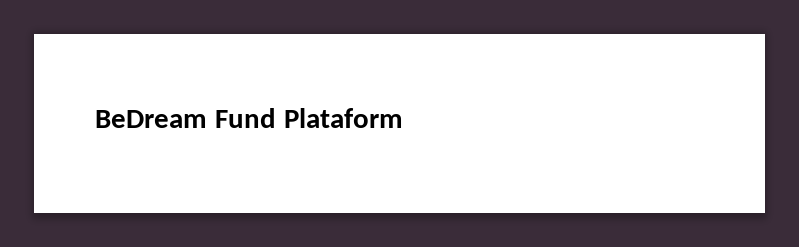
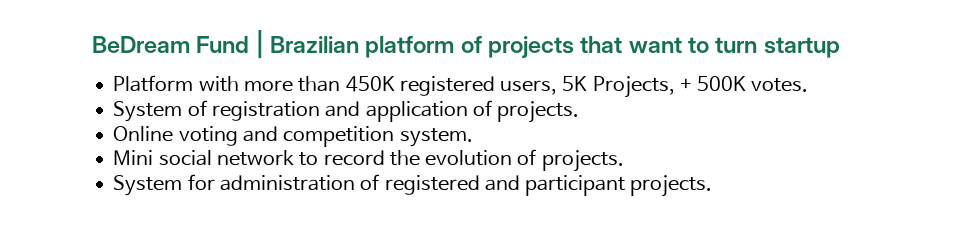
- BeDream Fund Plataform
+ BeDream Fund | Brazilian platform of projects that want to turn startup
+ Platform with more than 450K registered users, 5K Projects, + 500K votes.
+ System of registration and application of projects.
+ Online voting and competition system.
+ Mini social network to record the evolution of projects.
+ System for administration of registered and participant projects.

